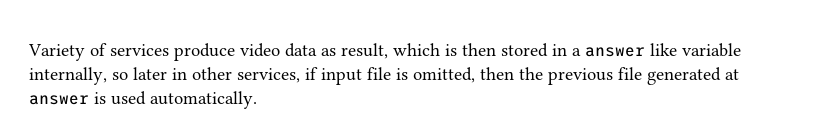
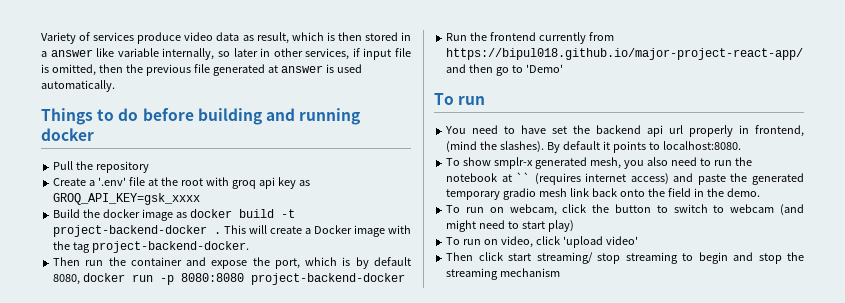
+ Things to do before building and running docker
+ Pull the repository
+ Create a '.env' file at the root with groq api key as GROQ_API_KEY=gsk_xxxx
+ Build the docker image as docker build -t project-backend-docker . This will create a Docker image with the tag project-backend-docker.
+ Then run the container and expose the port, which is by default 8080, docker run -p 8080:8080 project-backend-docker
+ Run the frontend currently from https://bipul018.github.io/major-project-react-app/ and then go to 'Demo'
+ To run
+ You need to have set the backend api url properly in frontend, (mind the slashes). By default it points to localhost:8080.
+ To show smplr-x generated mesh, you also need to run the notebook at `` (requires internet access) and paste the generated temporary gradio mesh link back onto the field in the demo.
+ To run on webcam, click the button to switch to webcam (and might need to start play)
+ To run on video, click 'upload video'
+ Then click start streaming/ stop streaming to begin and stop the streaming mechanism

